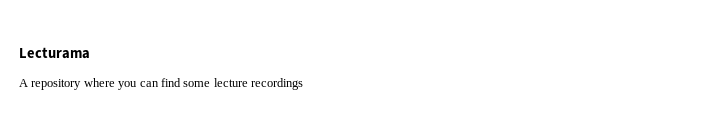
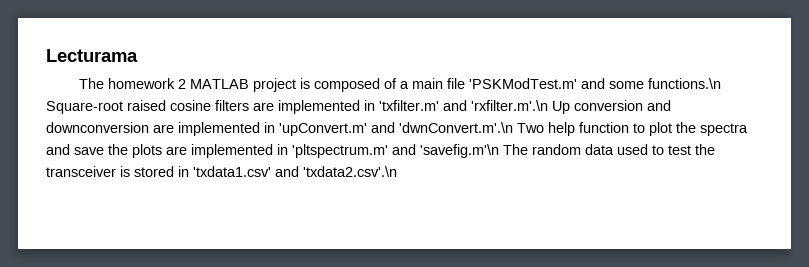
- A repository where you can find some lecture recordings
+ The homework 2 MATLAB project is composed of a main file 'PSKModTest.m' and some functions.\n Square-root raised cosine filters are implemented in 'txfilter.m' and 'rxfilter.m'.\n Up conversion and downconversion are implemented in 'upConvert.m' and 'dwnConvert.m'.\n Two help function to plot the spectra and save the plots are implemented in 'pltspectrum.m' and 'savefig.m'\n The random data used to test the transceiver is stored in 'txdata1.csv' and 'txdata2.csv'.\n

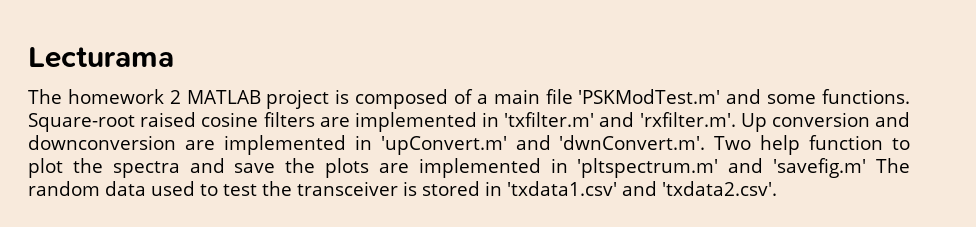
- The homework 2 MATLAB project is composed of a main file 'PSKModTest.m' and some functions.\n Square-root raised cosine filters are implemented in 'txfilter.m' and 'rxfilter.m'.\n Up conversion and downconversion are implemented in 'upConvert.m' and 'dwnConvert.m'.\n Two help function to plot the spectra and save the plots are implemented in 'pltspectrum.m' and 'savefig.m'\n The random data used to test the transceiver is stored in 'txdata1.csv' and 'txdata2.csv'.\n
+ The homework 2 MATLAB project is composed of a main file 'PSKModTest.m' and some functions. Square-root raised cosine filters are implemented in 'txfilter.m' and 'rxfilter.m'. Up conversion and downconversion are implemented in 'upConvert.m' and 'dwnConvert.m'. Two help function to plot the spectra and save the plots are implemented in 'pltspectrum.m' and 'savefig.m' The random data used to test the transceiver is stored in 'txdata1.csv' and 'txdata2.csv'.

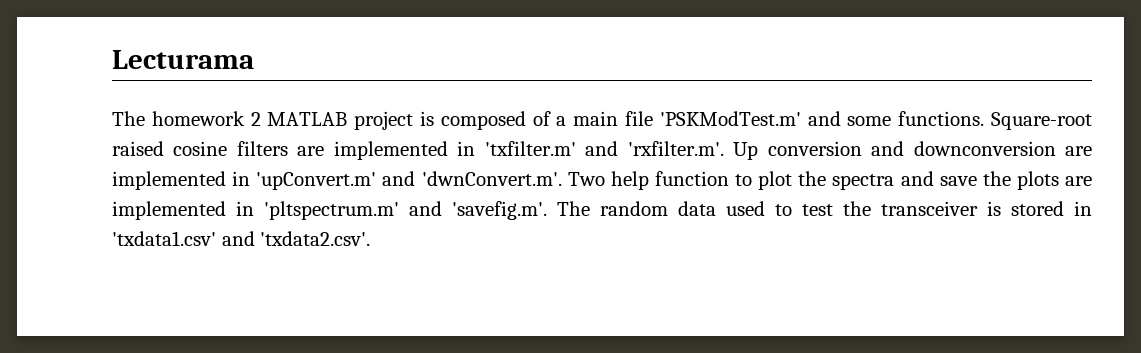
- Square-root raised cosine filters are implemented in 'txfilter.m' and 'rxfilter.m'. Up conversion and downconversion are implemented in 'upConvert.m' and 'dwnConvert.m'. Two help function to plot the spectra and save the plots are implemented in 'pltspectrum.m' and 'savefig.m' The random data used to test the transceiver is stored in 'txdata1.csv' and 'txdata2.csv'.
+ Square-root raised cosine filters are implemented in 'txfilter.m' and 'rxfilter.m'. Up conversion and downconversion are implemented in 'upConvert.m' and 'dwnConvert.m'. Two help function to plot the spectra and save the plots are implemented in 'pltspectrum.m' and 'savefig.m'. The random data used to test the transceiver is stored in 'txdata1.csv' and 'txdata2.csv'.

